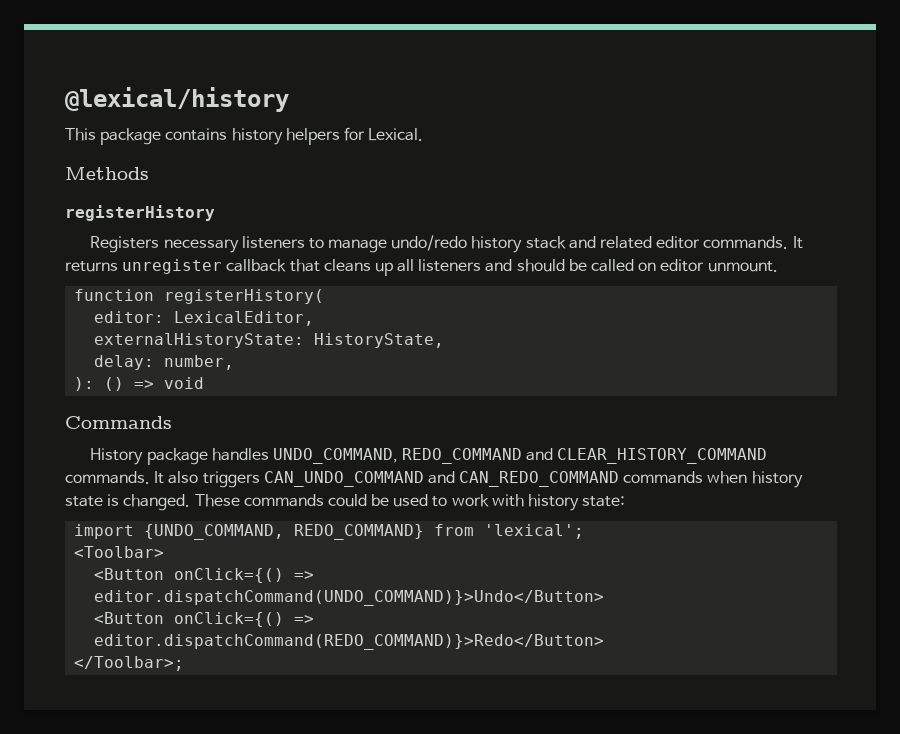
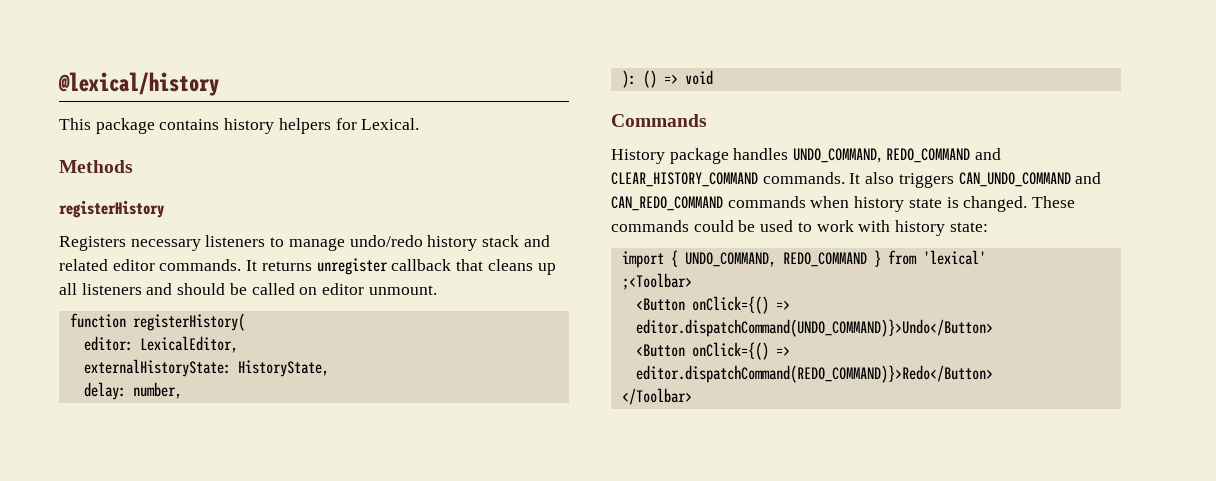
- import {UNDO_COMMAND, REDO_COMMAND} from 'lexical';
- <Toolbar>
+ import { UNDO_COMMAND, REDO_COMMAND } from 'lexical'
+ ;<Toolbar>
- </Toolbar>;
+ </Toolbar>

